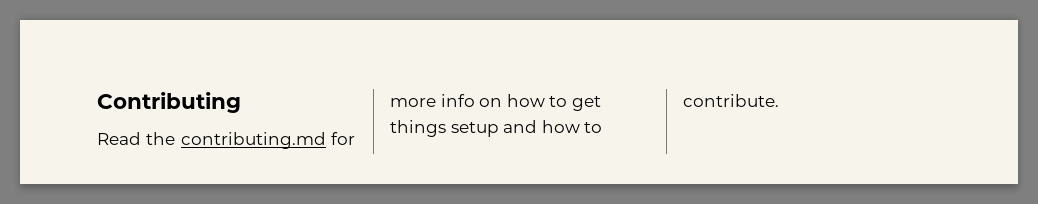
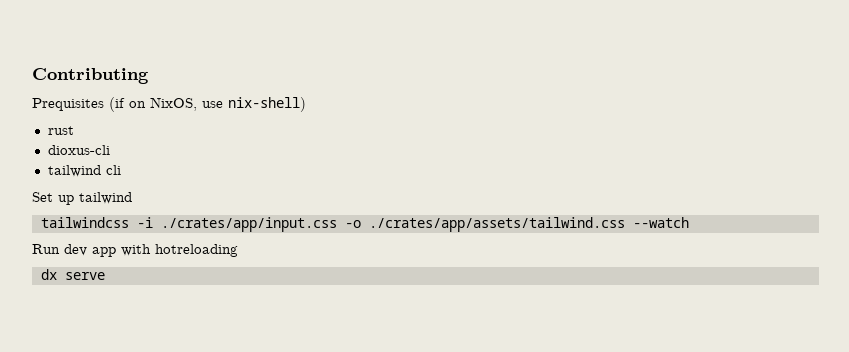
- Read the contributing.md for more info on how to get things setup and how to contribute.
+ Prequisites (if on NixOS, use nix-shell)
+ rust
+ dioxus-cli
+ tailwind cli
+ Set up tailwind
+ tailwindcss -i ./crates/app/input.css -o ./crates/app/assets/tailwind.css --watch
+ Run dev app with hotreloading
+ dx serve

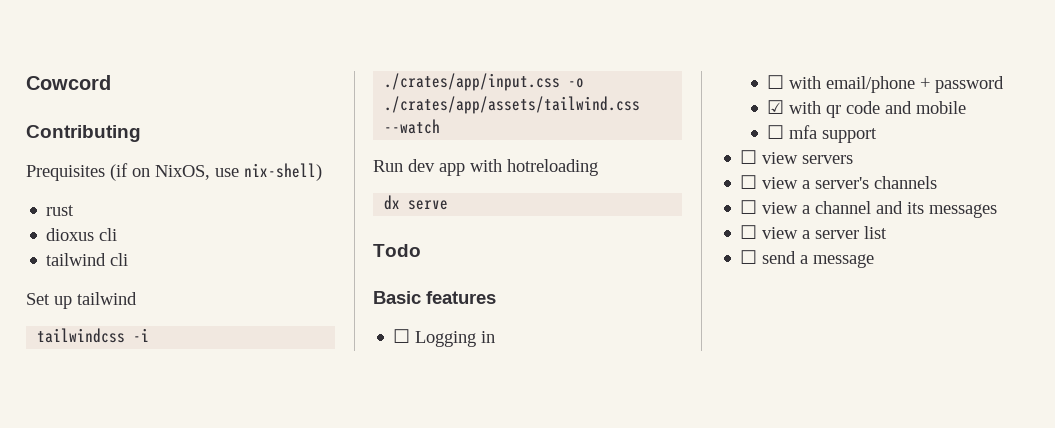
+ Cowcord
- dioxus-cli
+ dioxus cli
+ Todo
+ Basic features
+ ☐ Logging in
+ ☐ with email/phone + password
+ ☑ with qr code and mobile
+ ☐ mfa support
+ ☐ view servers
+ ☐ view a server's channels
+ ☐ view a channel and its messages
+ ☐ view a server list
+ ☐ send a message

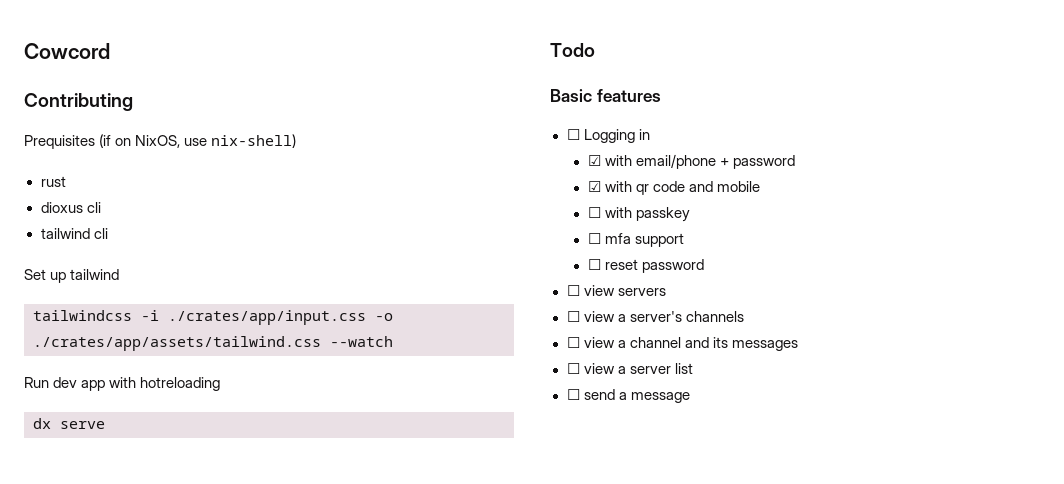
- ☐ with email/phone + password
+ ☑ with email/phone + password
+ ☐ with passkey
+ ☐ reset password

